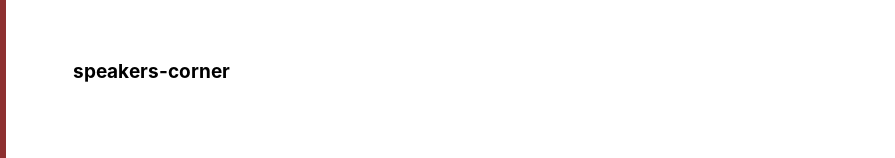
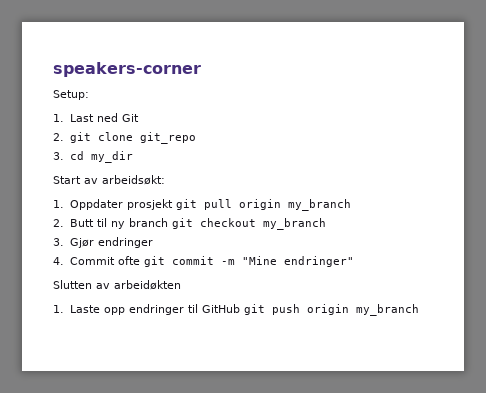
+ Setup:
+ 1. Last ned Git
+ 2. git clone git_repo
+ 3. cd my_dir
+ Start av arbeidsøkt:
+ 1. Oppdater prosjekt git pull origin my_branch
+ 2. Butt til ny branch git checkout my_branch
+ 3. Gjør endringer
+ 4. Commit ofte git commit -m "Mine endringer"
+ Slutten av arbeidøkten
+ 1. Laste opp endringer til GitHub git push origin my_branch

